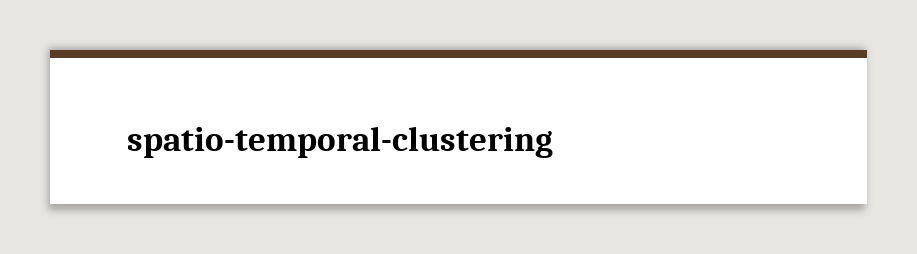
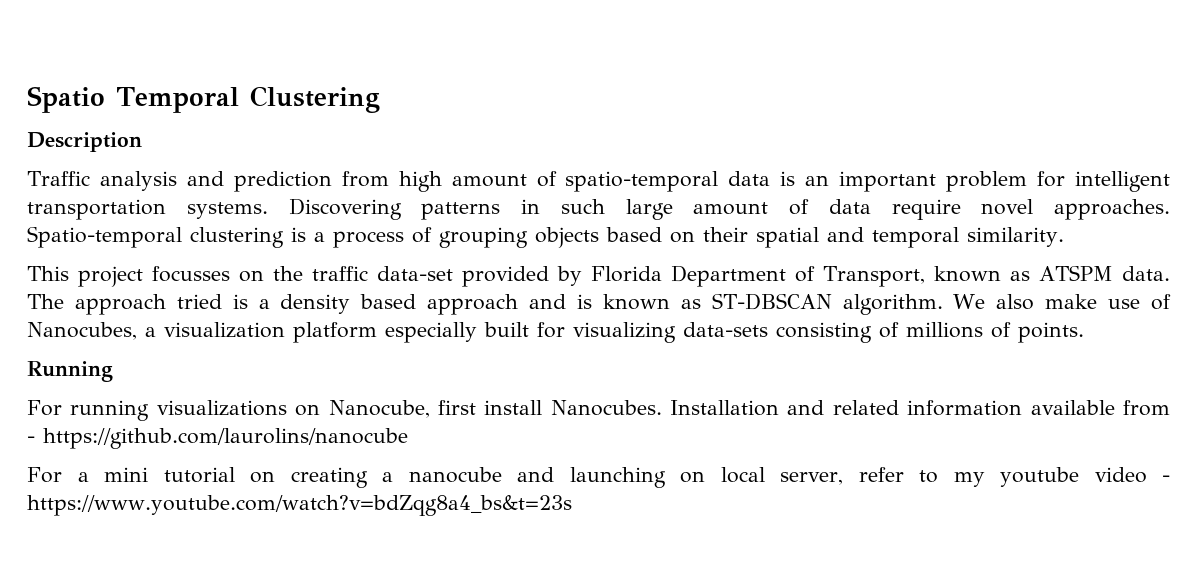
- spatio-temporal-clustering
+ Spatio Temporal Clustering
+ Description
+ Traffic analysis and prediction from high amount of spatio-temporal data is an important problem for intelligent transportation systems. Discovering patterns in such large amount of data require novel approaches. Spatio-temporal clustering is a process of grouping objects based on their spatial and temporal similarity.
+ This project focusses on the traffic data-set provided by Florida Department of Transport, known as ATSPM data. The approach tried is a density based approach and is known as ST-DBSCAN algorithm. We also make use of Nanocubes, a visualization platform especially built for visualizing data-sets consisting of millions of points.
+ Running
+ For running visualizations on Nanocube, first install Nanocubes. Installation and related information available from - https://github.com/laurolins/nanocube
+ For a mini tutorial on creating a nanocube and launching on local server, refer to my youtube video - https://www.youtube.com/watch?v=bdZqg8a4_bs&t=23s

